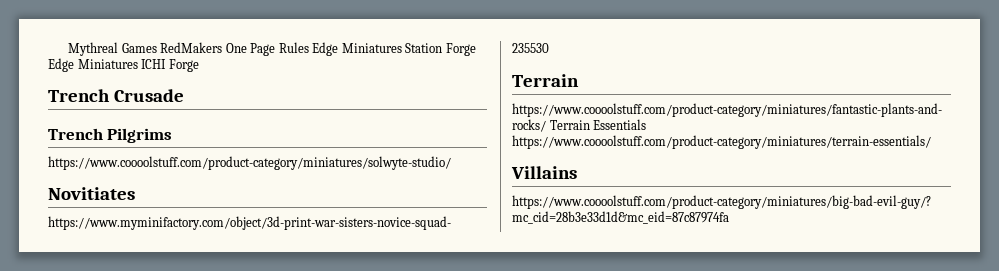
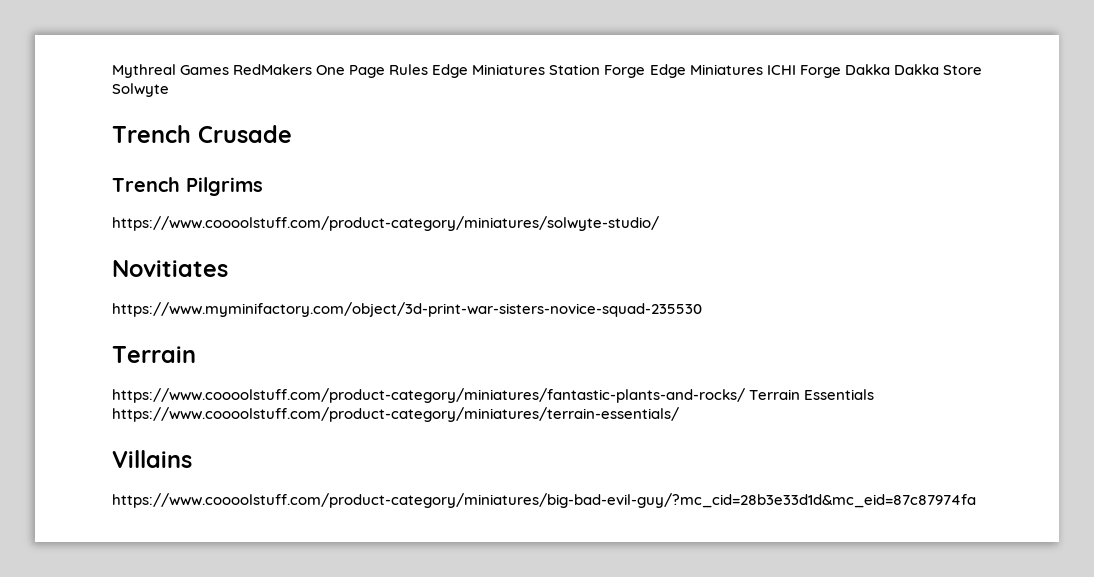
- Mythreal Games RedMakers One Page Rules Edge Miniatures Station Forge Edge Miniatures ICHI Forge
+ Mythreal Games RedMakers One Page Rules Edge Miniatures Station Forge Edge Miniatures ICHI Forge Dakka Dakka Store Solwyte

